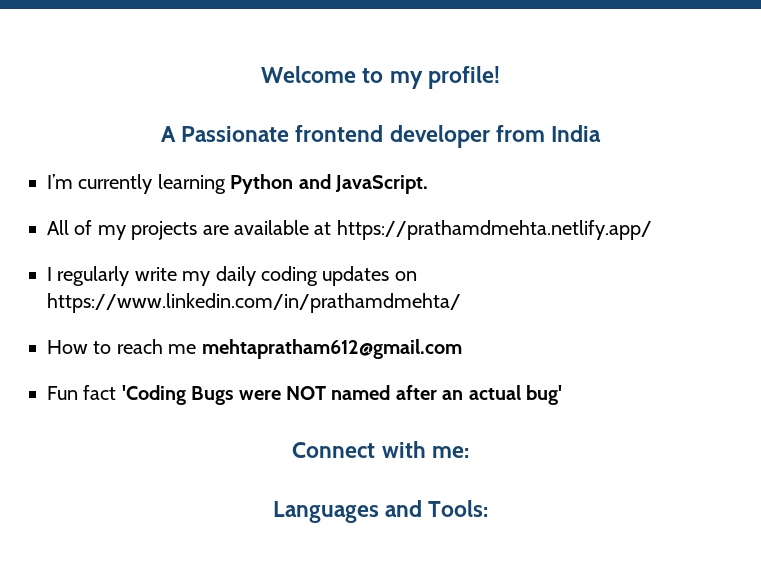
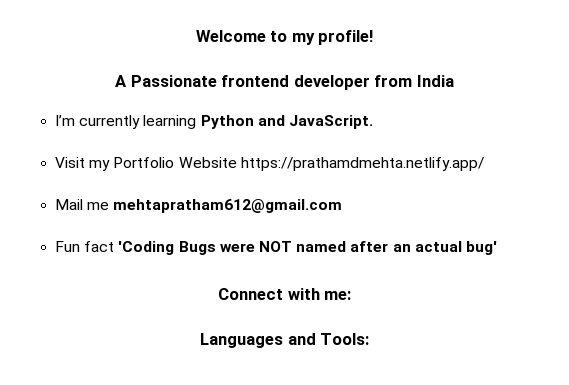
- All of my projects are available at https://prathamdmehta.netlify.app/
- I regularly write my daily coding updates on https://www.linkedin.com/in/prathamdmehta/
- How to reach me mehtapratham612@gmail.com
+ Visit my Portfolio Website https://prathamdmehta.netlify.app/
+ Mail me mehtapratham612@gmail.com

